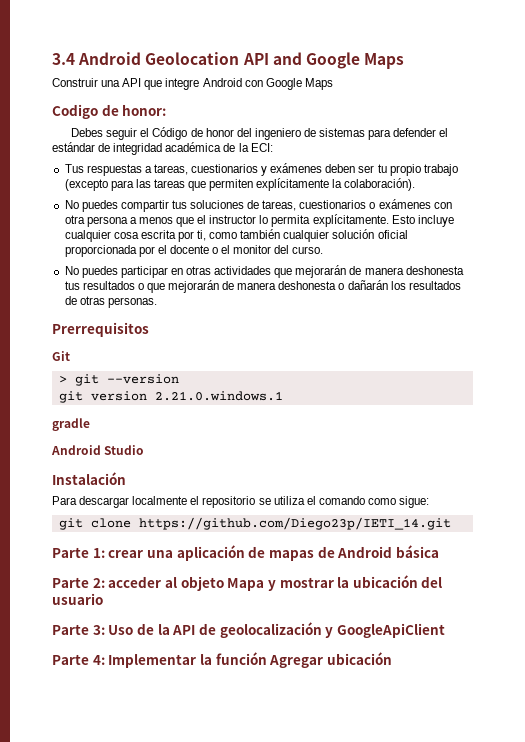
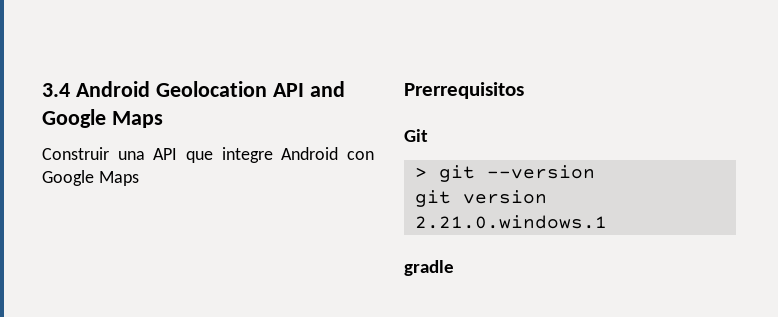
- Codigo de honor:
- Debes seguir el Código de honor del ingeniero de sistemas para defender el estándar de integridad académica de la ECI:
- Tus respuestas a tareas, cuestionarios y exámenes deben ser tu propio trabajo (excepto para las tareas que permiten explícitamente la colaboración).
- No puedes compartir tus soluciones de tareas, cuestionarios o exámenes con otra persona a menos que el instructor lo permita explícitamente. Esto incluye cualquier cosa escrita por ti, como también cualquier solución oficial proporcionada por el docente o el monitor del curso.
- No puedes participar en otras actividades que mejorarán de manera deshonesta tus resultados o que mejorarán de manera deshonesta o dañarán los resultados de otras personas.
- Android Studio
- Instalación
- Para descargar localmente el repositorio se utiliza el comando como sigue:
- git clone https://github.com/Diego23p/IETI_14.git
- Parte 1: crear una aplicación de mapas de Android básica
- Parte 2: acceder al objeto Mapa y mostrar la ubicación del usuario
- Parte 3: Uso de la API de geolocalización y GoogleApiClient
- Parte 4: Implementar la función Agregar ubicación

